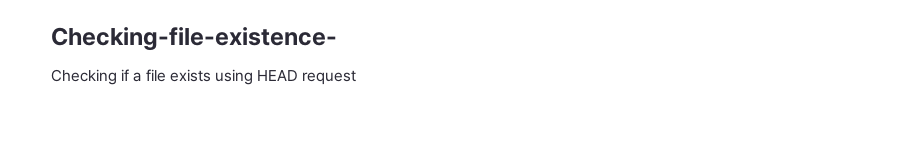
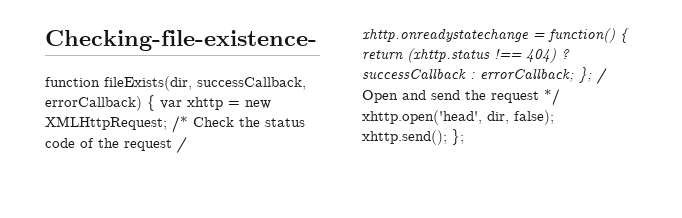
- Checking if a file exists using HEAD request
+ function fileExists(dir, successCallback, errorCallback) { var xhttp = new XMLHttpRequest; /* Check the status code of the request / xhttp.onreadystatechange = function() { return (xhttp.status !== 404) ? successCallback : errorCallback; }; / Open and send the request */ xhttp.open('head', dir, false); xhttp.send(); };

